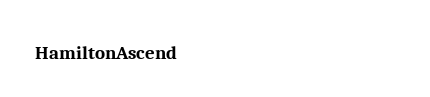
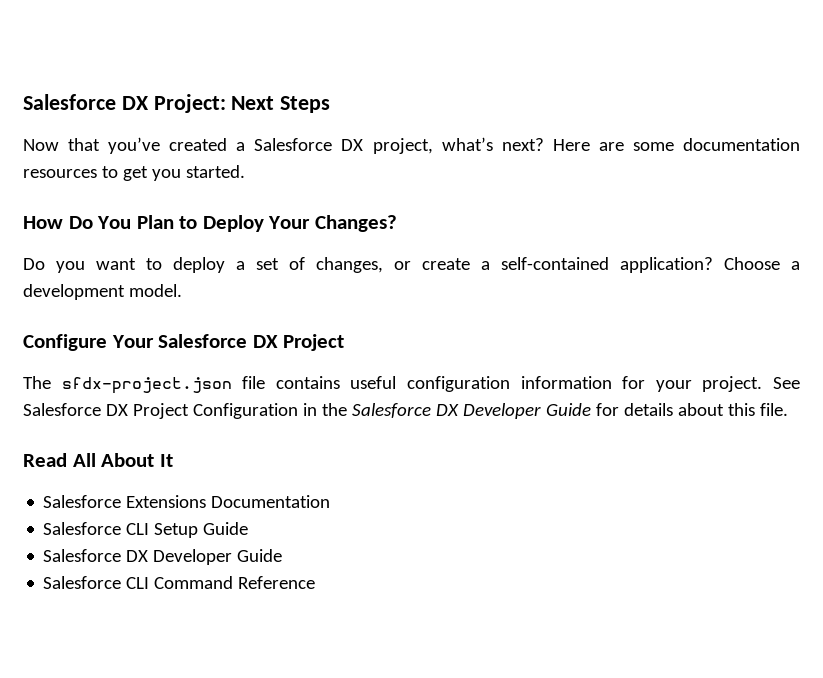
- HamiltonAscend
+ Salesforce DX Project: Next Steps
+ Now that you’ve created a Salesforce DX project, what’s next? Here are some documentation resources to get you started.
+ How Do You Plan to Deploy Your Changes?
+ Do you want to deploy a set of changes, or create a self-contained application? Choose a development model.
+ Configure Your Salesforce DX Project
+ The sfdx-project.json file contains useful configuration information for your project. See Salesforce DX Project Configuration in the Salesforce DX Developer Guide for details about this file.
+ Read All About It
+ Salesforce Extensions Documentation
+ Salesforce CLI Setup Guide
+ Salesforce DX Developer Guide
+ Salesforce CLI Command Reference

